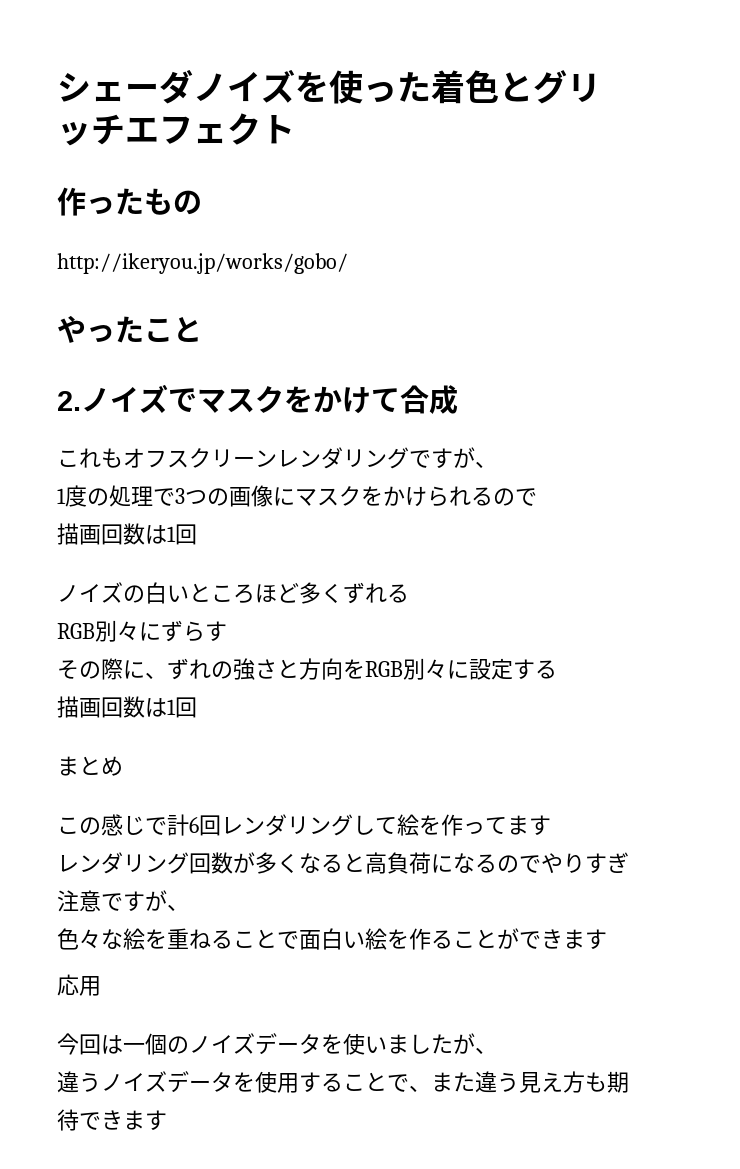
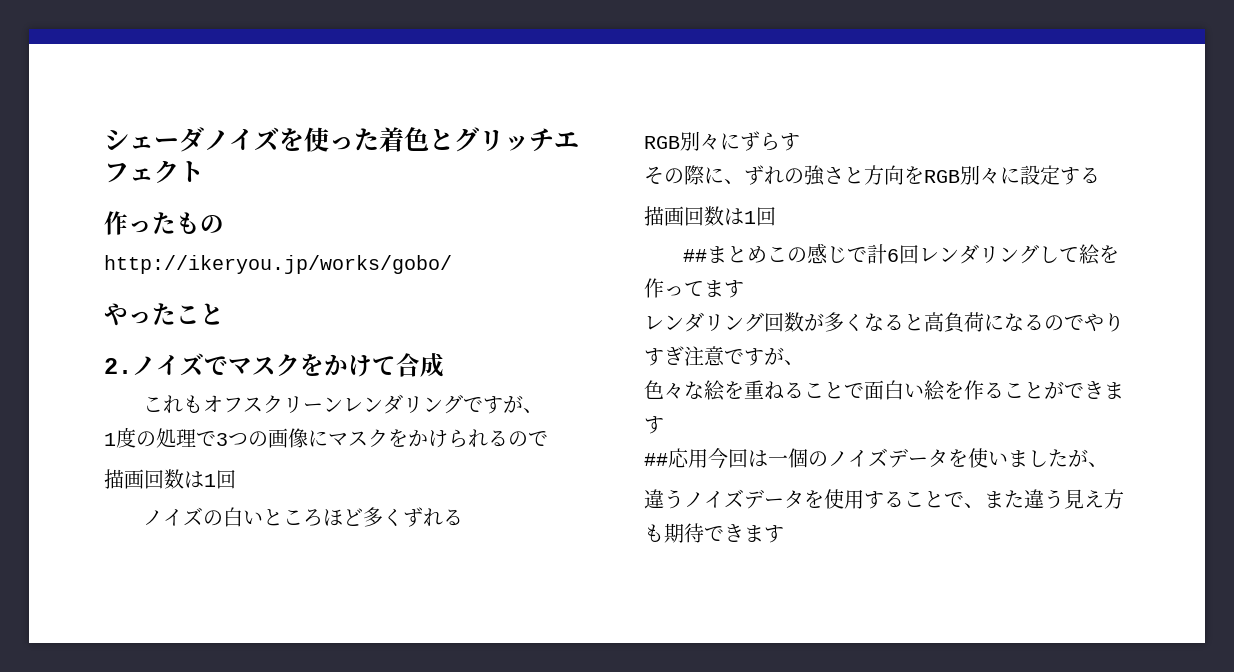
- まとめ
- この感じで計6回レンダリングして絵を作ってます
+ ##まとめこの感じで計6回レンダリングして絵を作ってます
- 応用
- 今回は一個のノイズデータを使いましたが、
+ ##応用今回は一個のノイズデータを使いましたが、

